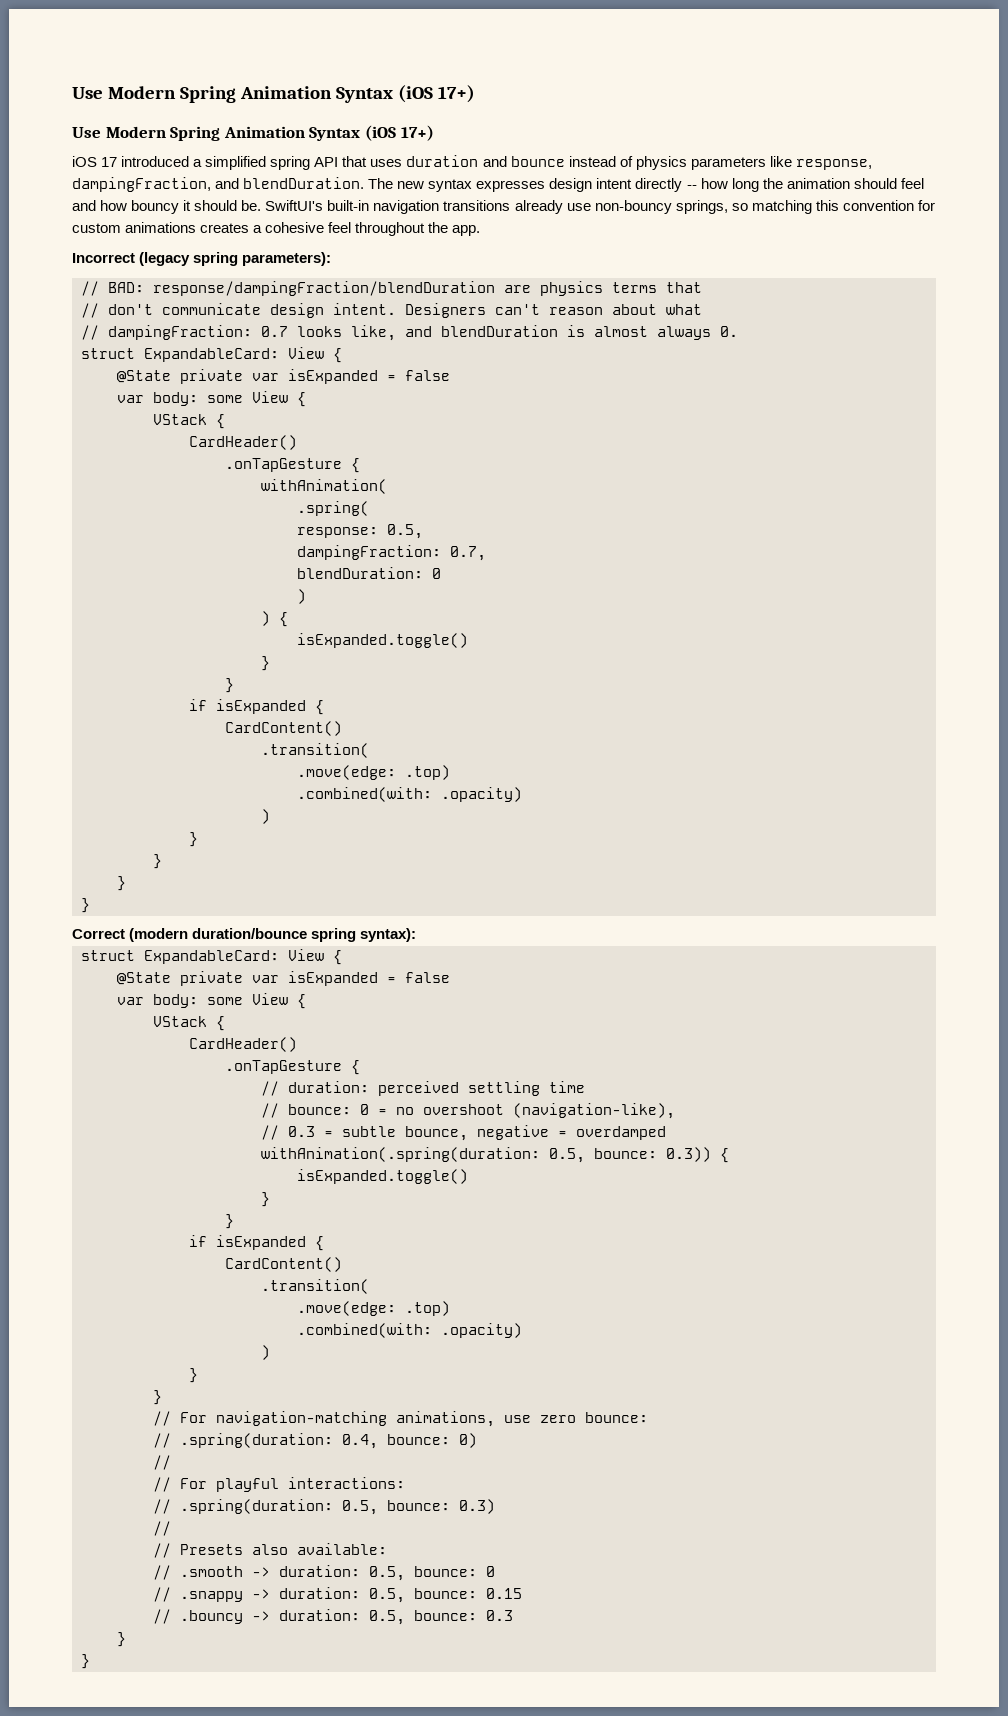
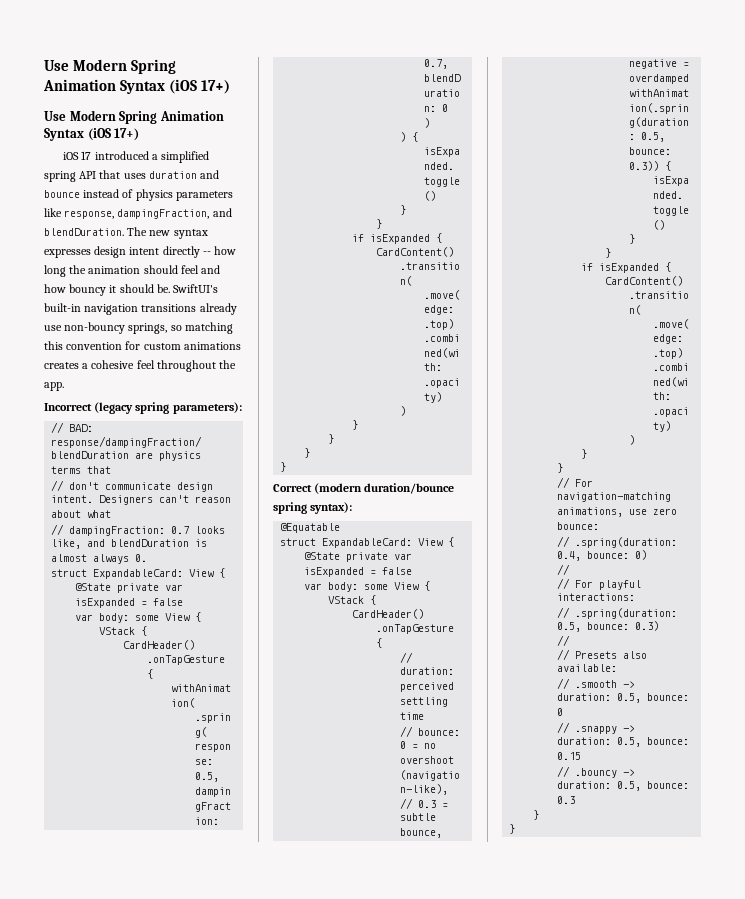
+ @Equatable

